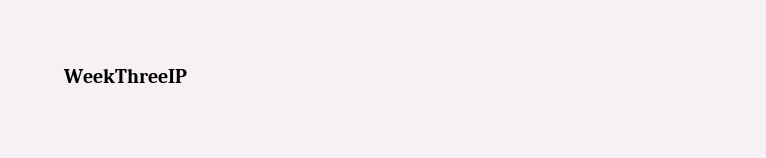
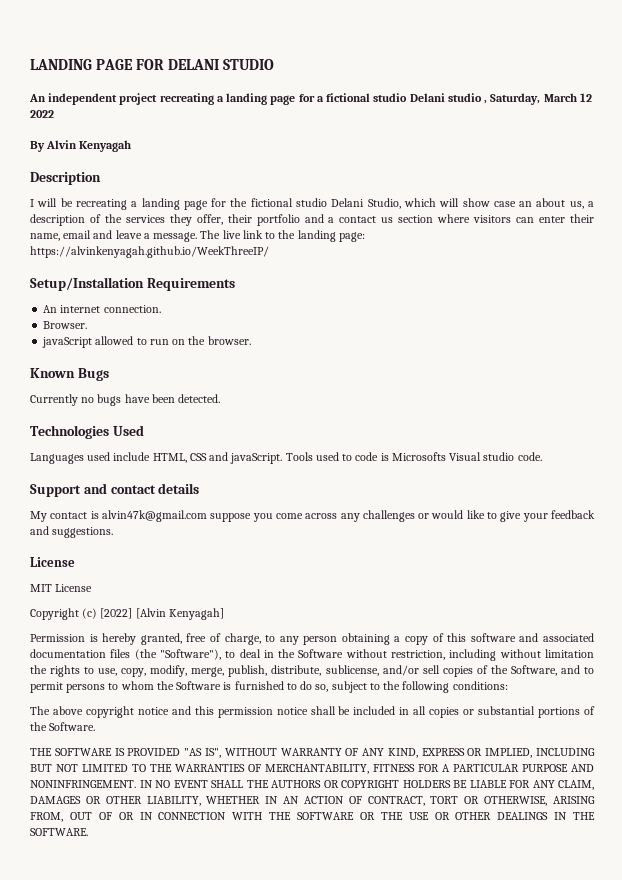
- WeekThreeIP
+ LANDING PAGE FOR DELANI STUDIO
+ An independent project recreating a landing page for a fictional studio Delani studio , Saturday, March 12 2022
+ By Alvin Kenyagah
+ Description
+ I will be recreating a landing page for the fictional studio Delani Studio, which will show case an about us, a description of the services they offer, their portfolio and a contact us section where visitors can enter their name, email and leave a message. The live link to the landing page: https://alvinkenyagah.github.io/WeekThreeIP/
+ Setup/Installation Requirements
+ An internet connection.
+ Browser.
+ javaScript allowed to run on the browser.
+ Known Bugs
+ Currently no bugs have been detected.
+ Technologies Used
+ Languages used include HTML, CSS and javaScript. Tools used to code is Microsofts Visual studio code.
+ Support and contact details
+ My contact is alvin47k@gmail.com suppose you come across any challenges or would like to give your feedback and suggestions.
+ License
+ MIT License
+ Copyright (c) [2022] [Alvin Kenyagah]
+ Permission is hereby granted, free of charge, to any person obtaining a copy of this software and associated documentation files (the "Software"), to deal in the Software without restriction, including without limitation the rights to use, copy, modify, merge, publish, distribute, sublicense, and/or sell copies of the Software, and to permit persons to whom the Software is furnished to do so, subject to the following conditions:
+ The above copyright notice and this permission notice shall be included in all copies or substantial portions of the Software.
+ THE SOFTWARE IS PROVIDED "AS IS", WITHOUT WARRANTY OF ANY KIND, EXPRESS OR IMPLIED, INCLUDING BUT NOT LIMITED TO THE WARRANTIES OF MERCHANTABILITY, FITNESS FOR A PARTICULAR PURPOSE AND NONINFRINGEMENT. IN NO EVENT SHALL THE AUTHORS OR COPYRIGHT HOLDERS BE LIABLE FOR ANY CLAIM, DAMAGES OR OTHER LIABILITY, WHETHER IN AN ACTION OF CONTRACT, TORT OR OTHERWISE, ARISING FROM, OUT OF OR IN CONNECTION WITH THE SOFTWARE OR THE USE OR OTHER DEALINGS IN THE SOFTWARE.

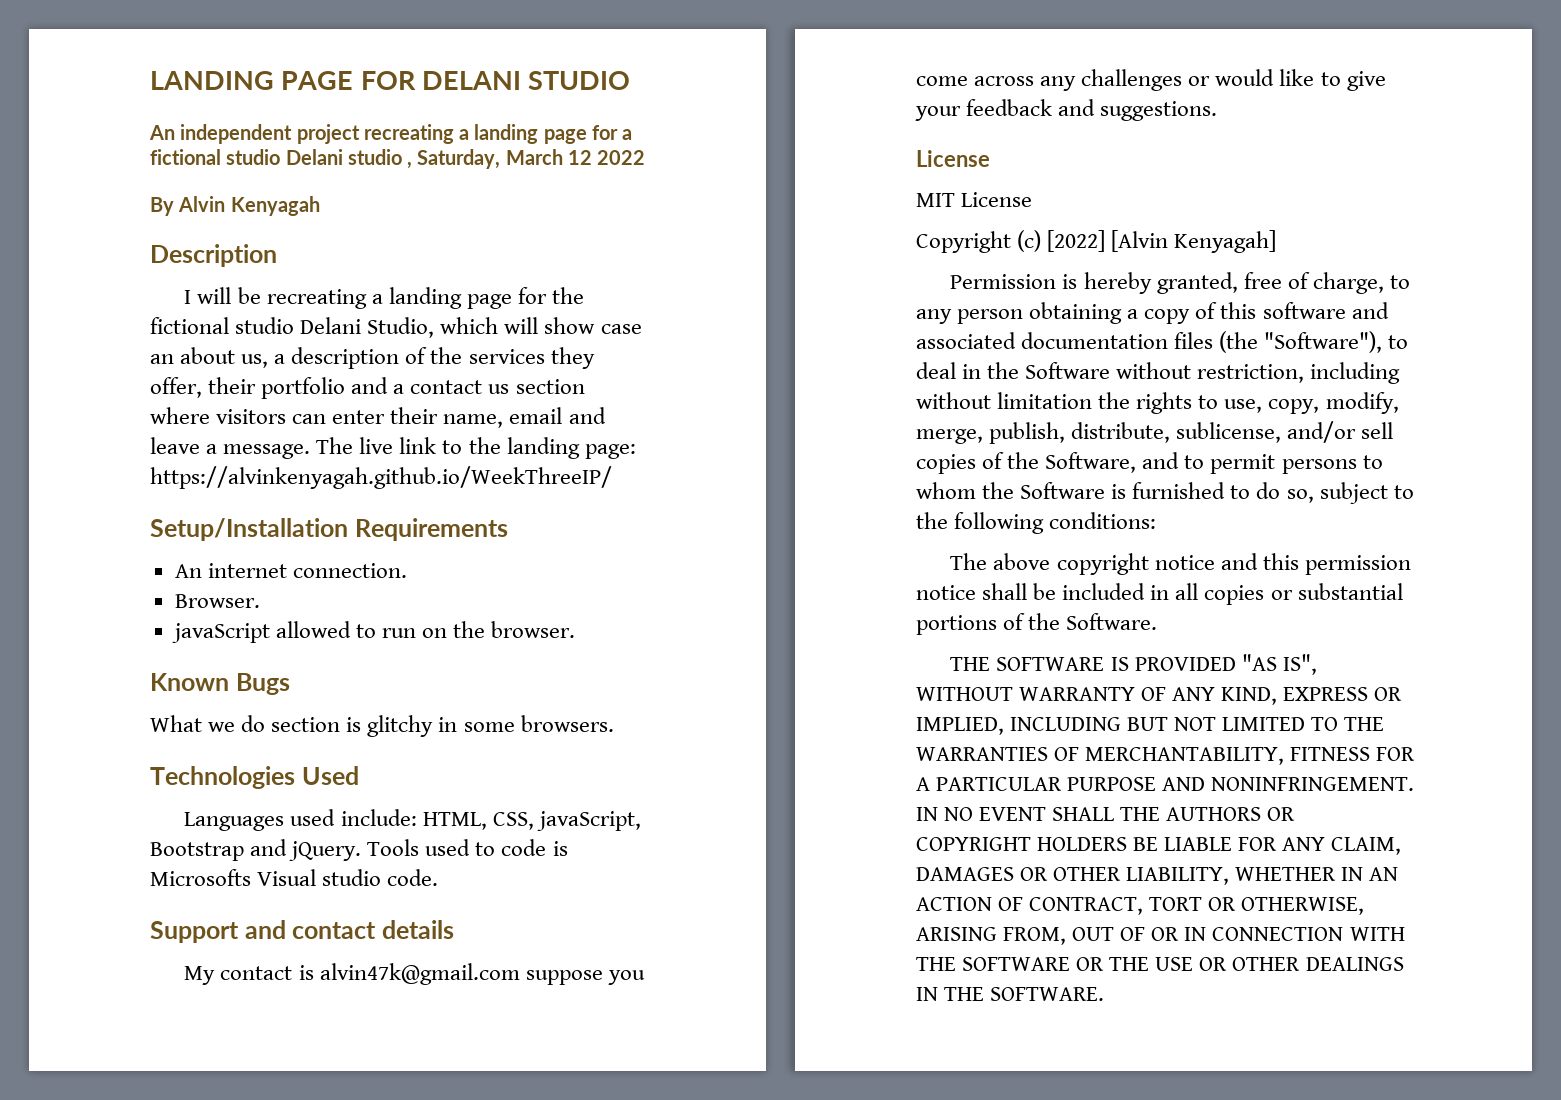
- Currently no bugs have been detected.
+ What we do section is glitchy in some browsers.
  Technologies Used
- Languages used include HTML, CSS and javaScript.
+ Languages used include: HTML, CSS, javaScript, Bootstrap and jQuery.

